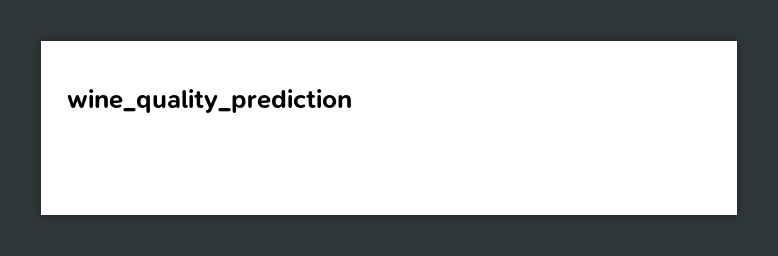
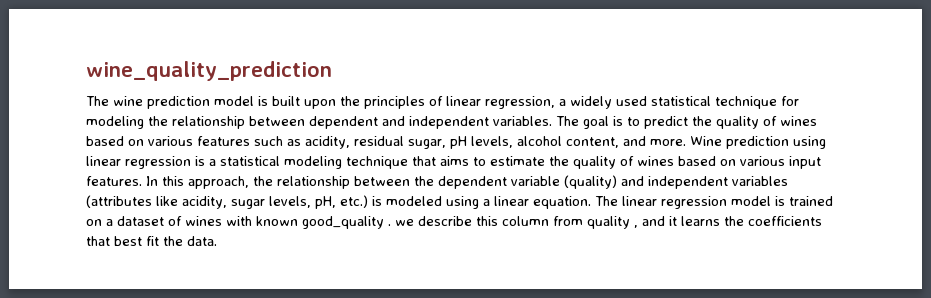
+ The wine prediction model is built upon the principles of linear regression, a widely used statistical technique for modeling the relationship between dependent and independent variables. The goal is to predict the quality of wines based on various features such as acidity, residual sugar, pH levels, alcohol content, and more. Wine prediction using linear regression is a statistical modeling technique that aims to estimate the quality of wines based on various input features. In this approach, the relationship between the dependent variable (quality) and independent variables (attributes like acidity, sugar levels, pH, etc.) is modeled using a linear equation. The linear regression model is trained on a dataset of wines with known good_quality . we describe this column from quality , and it learns the coefficients that best fit the data.

